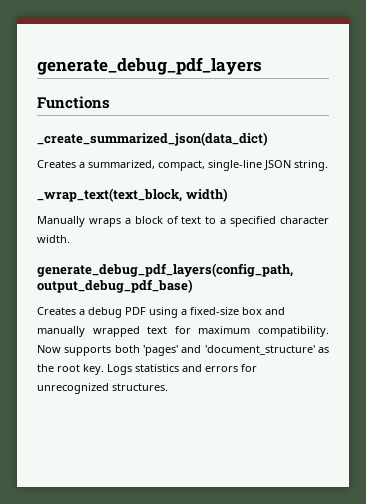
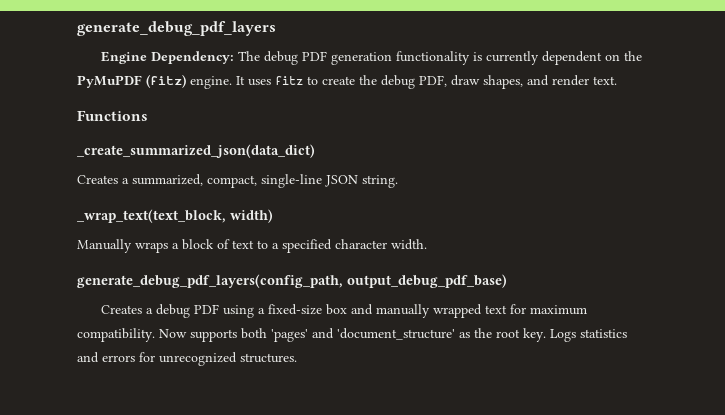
+ Engine Dependency: The debug PDF generation functionality is currently dependent on the PyMuPDF (fitz) engine. It uses fitz to create the debug PDF, draw shapes, and render text.

